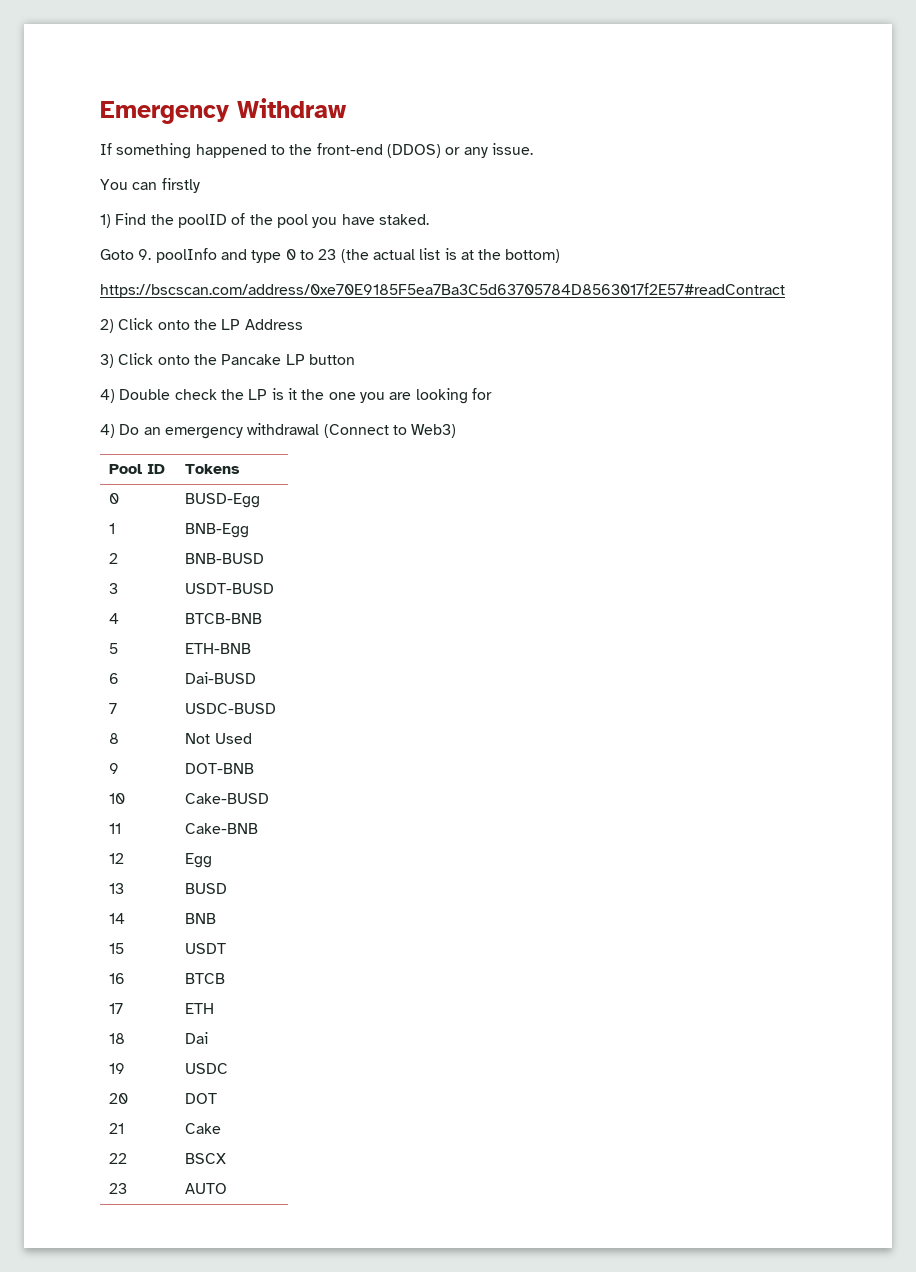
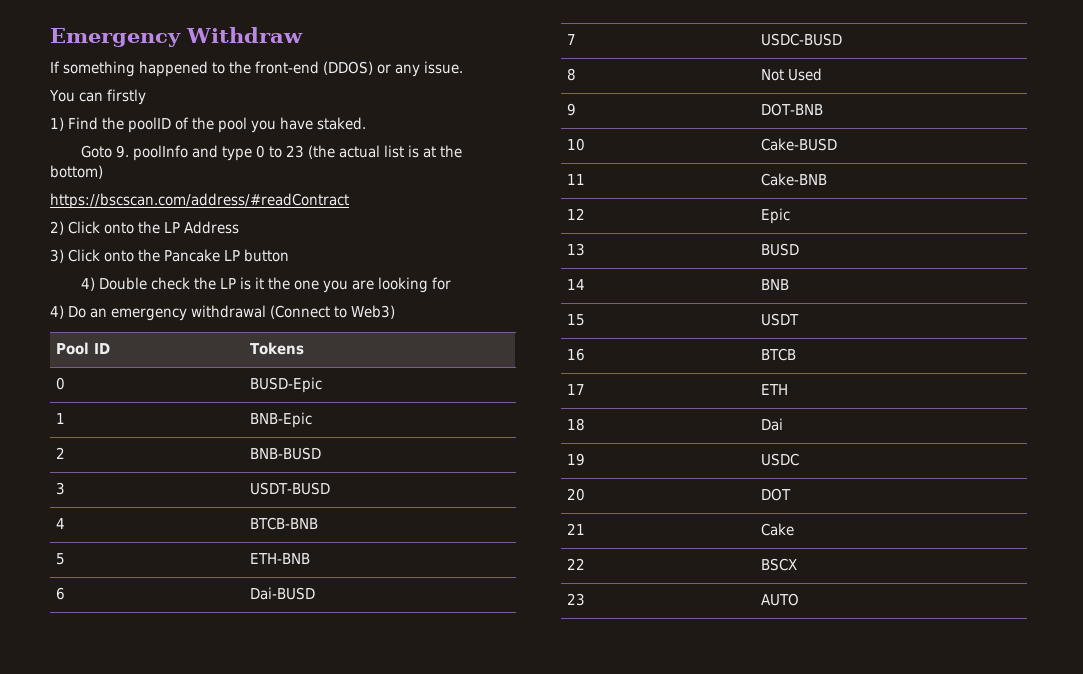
- https://bscscan.com/address/0xe70E9185F5ea7Ba3C5d63705784D8563017f2E57#readContract
+ https://bscscan.com/address/#readContract
- 0 | BUSD-Egg
+ 0 | BUSD-Epic
- 1 | BNB-Egg
+ 1 | BNB-Epic
- 12 | Egg
+ 12 | Epic

